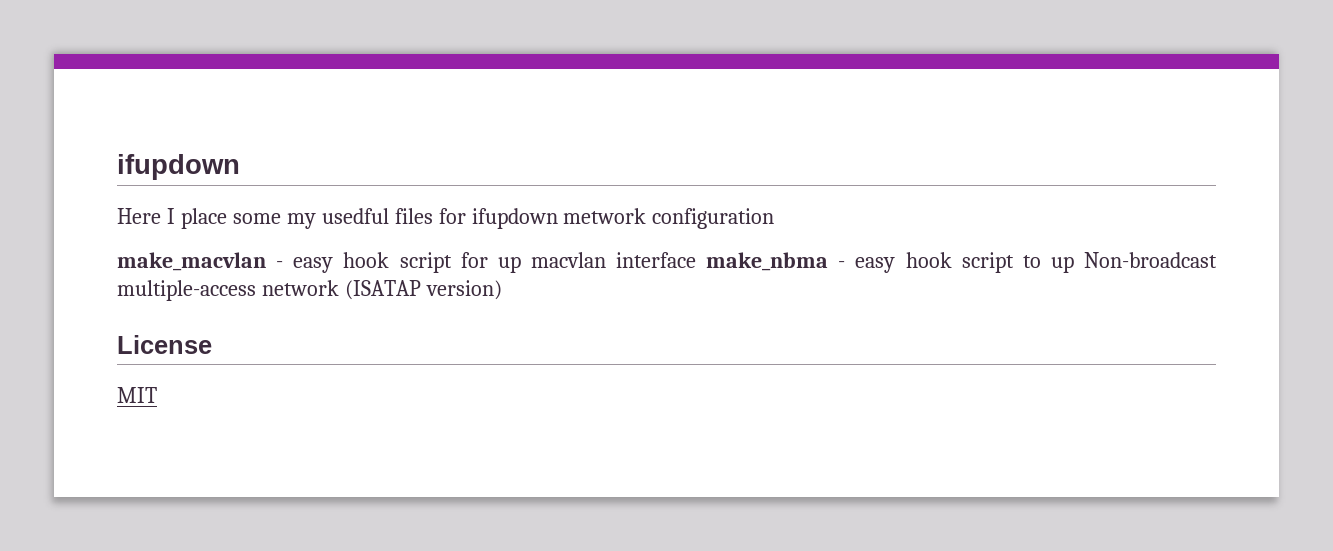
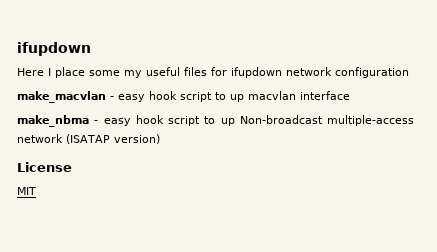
- Here I place some my usedful files for ifupdown metwork configuration
+ Here I place some my useful files for ifupdown network configuration
- make_macvlan - easy hook script for up macvlan interface make_nbma - easy hook script to up Non-broadcast multiple-access network (ISATAP version)
+ make_macvlan - easy hook script to up macvlan interface
+ make_nbma - easy hook script to up Non-broadcast multiple-access network (ISATAP version)

